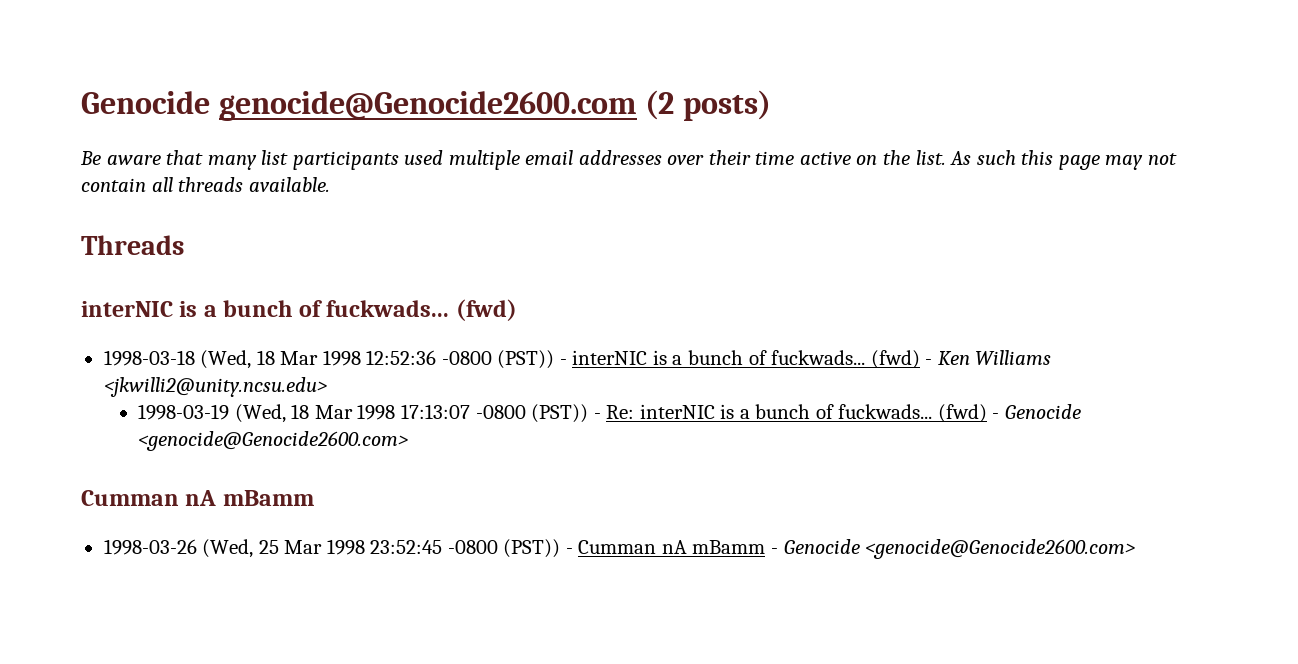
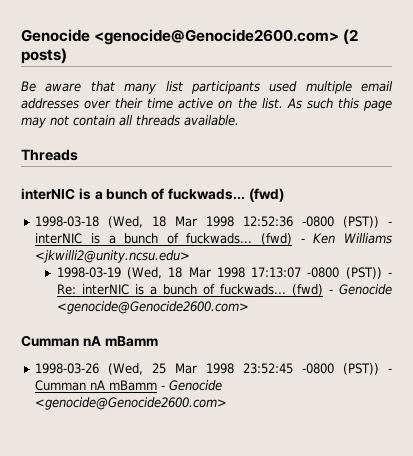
- Genocide genocide@Genocide2600.com (2 posts)
+ Genocide <genocide@Genocide2600.com> (2 posts)

